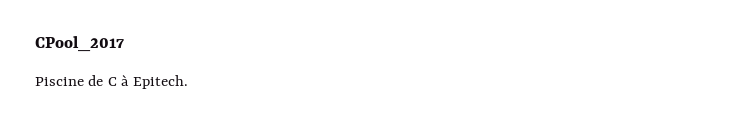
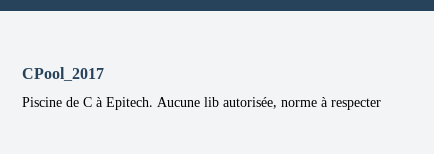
+ Aucune lib autorisée, norme à respecter

